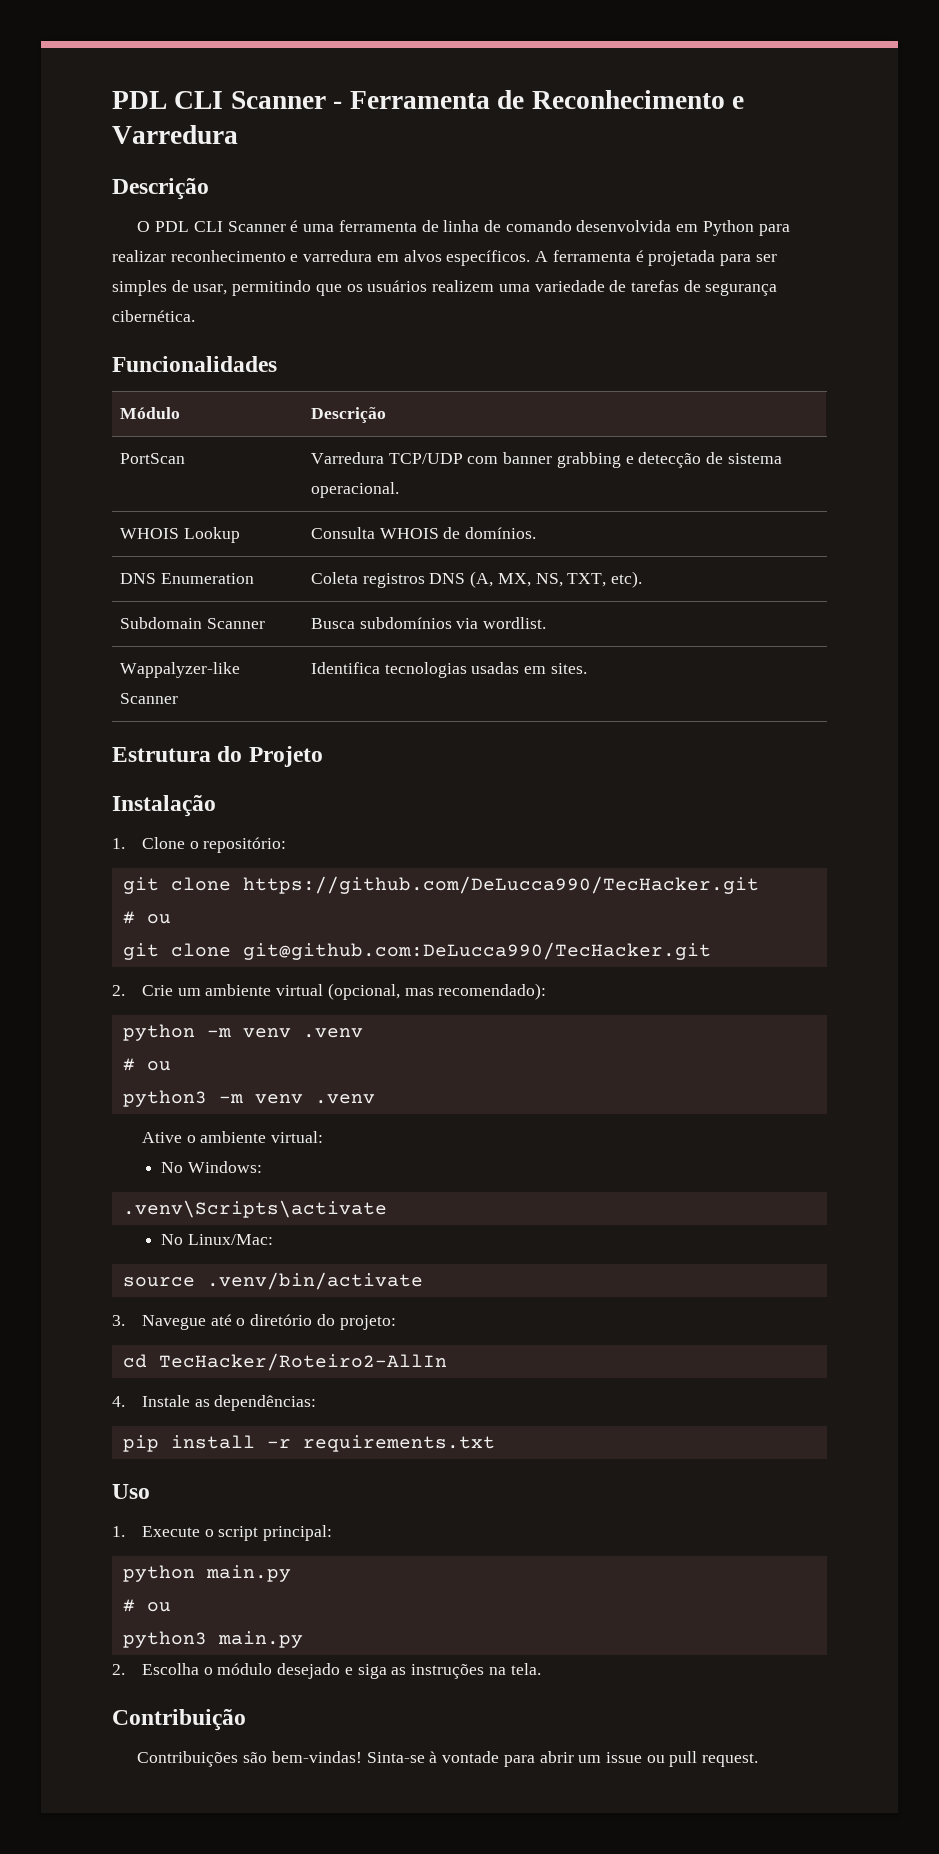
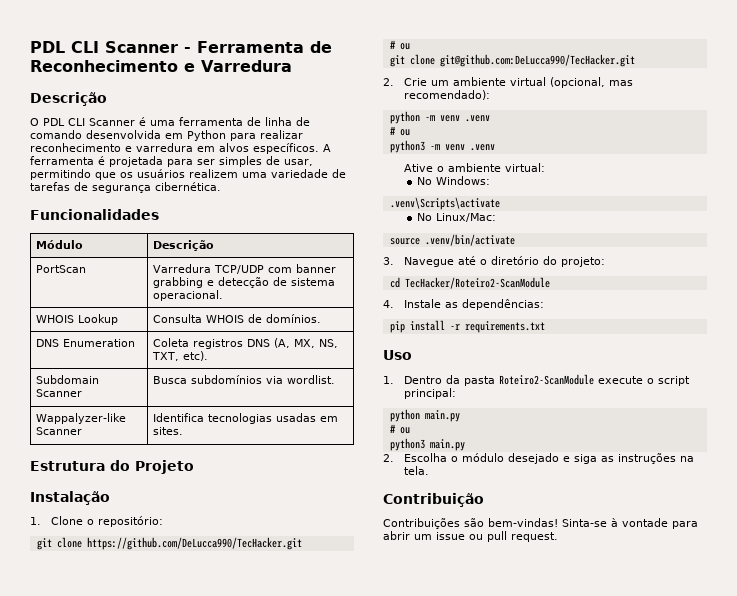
- cd TecHacker/Roteiro2-AllIn
+ cd TecHacker/Roteiro2-ScanModule
- 1. Execute o script principal:
+ 1. Dentro da pasta Roteiro2-ScanModule execute o script principal:

